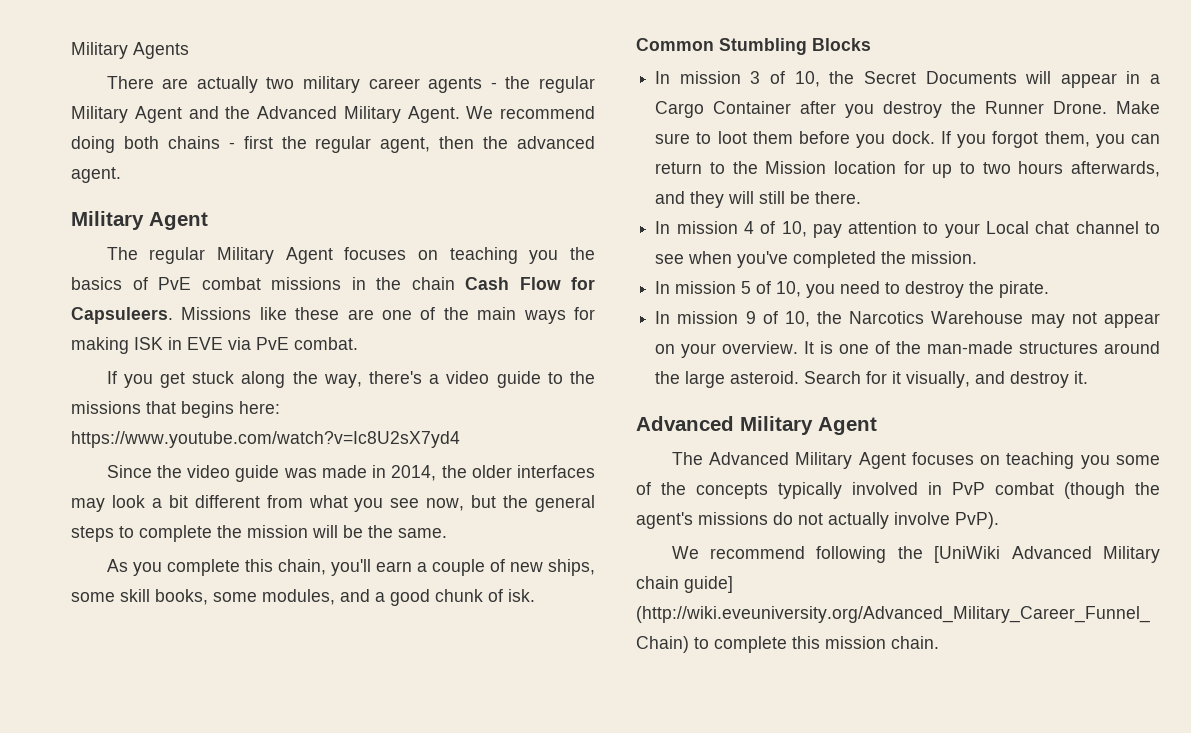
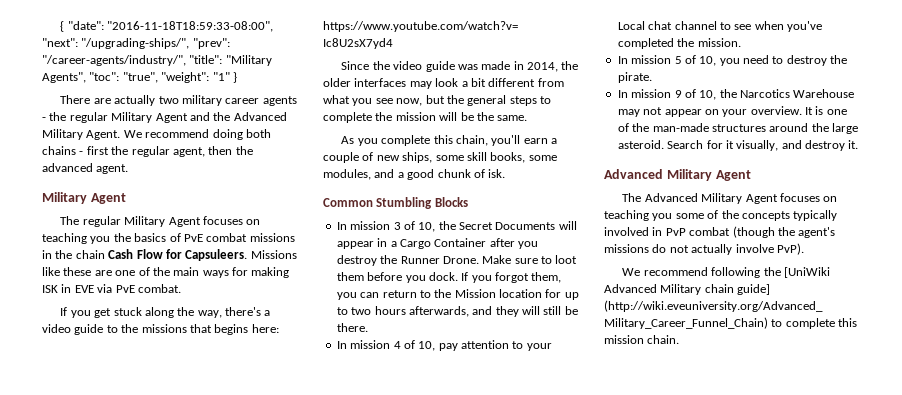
- Military Agents
+ { "date": "2016-11-18T18:59:33-08:00", "next": "/upgrading-ships/", "prev": "/career-agents/industry/", "title": "Military Agents", "toc": "true", "weight": "1" }

